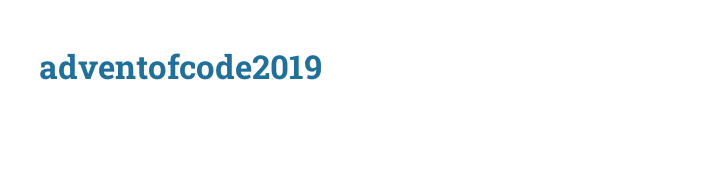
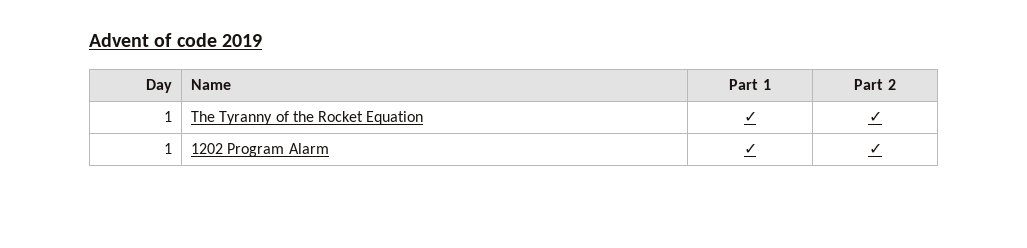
- adventofcode2019
+ Advent of code 2019
+ Day | Name | Part 1 | Part 2
+ 1 | The Tyranny of the Rocket Equation | ✓ | ✓
+ 1 | 1202 Program Alarm | ✓ | ✓

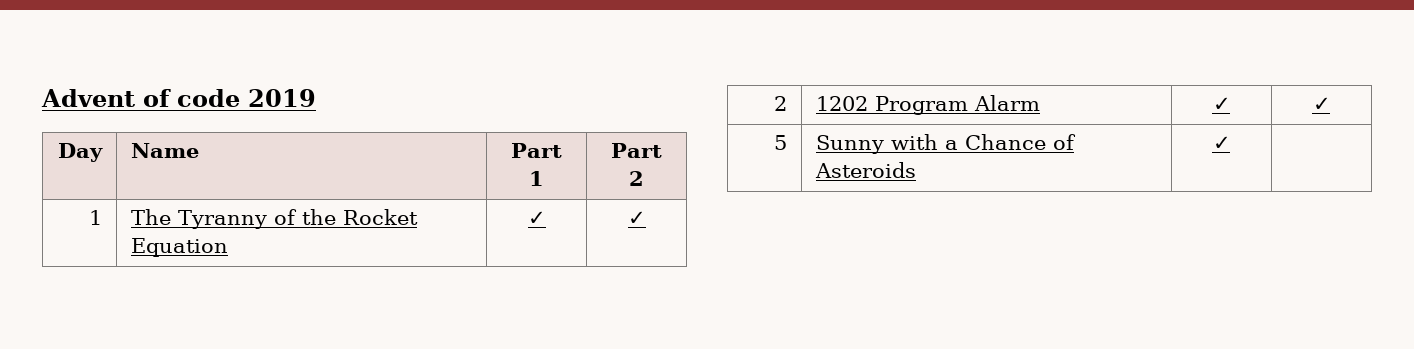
- 1 | 1202 Program Alarm | ✓ | ✓
+ 2 | 1202 Program Alarm | ✓ | ✓
+ 5 | Sunny with a Chance of Asteroids | ✓ |

